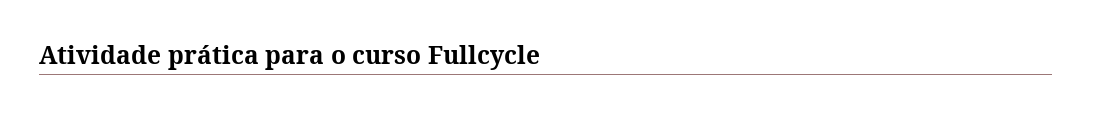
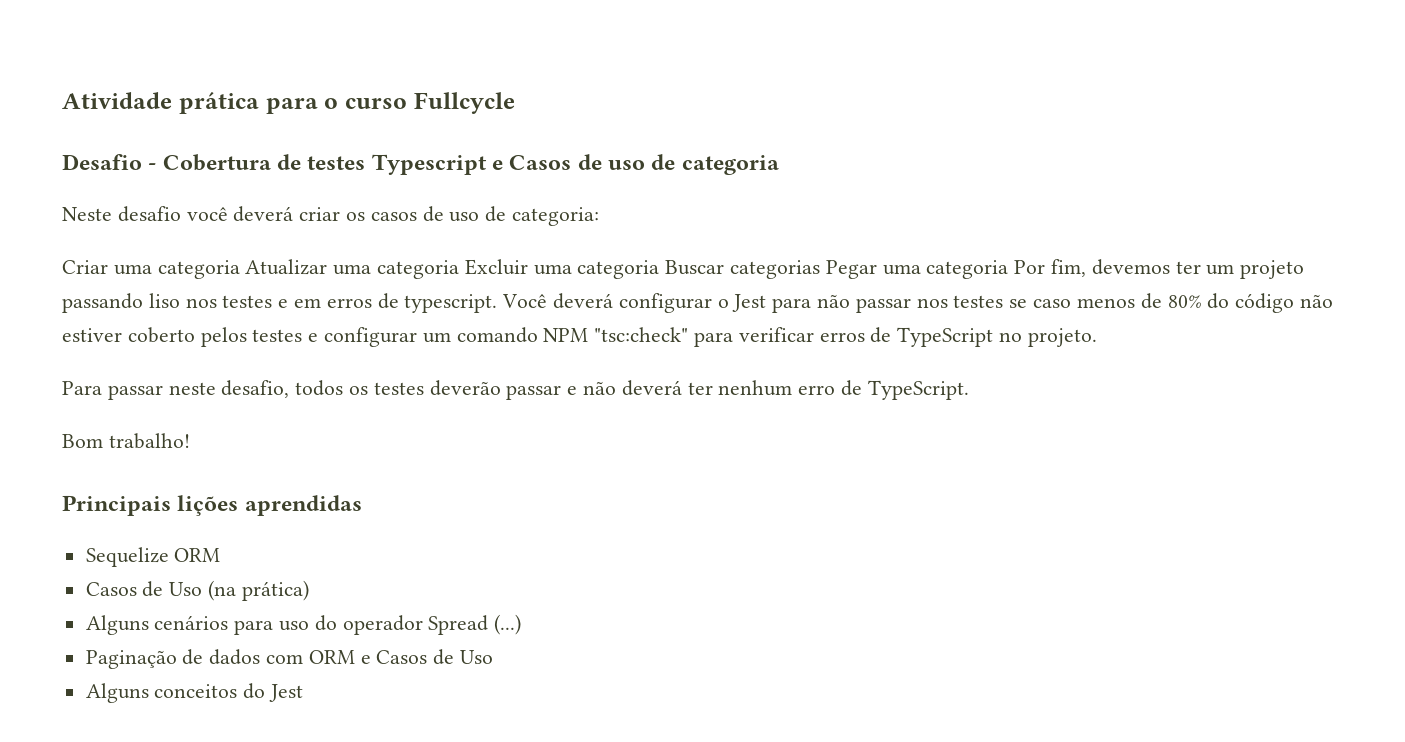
+ Desafio - Cobertura de testes Typescript e Casos de uso de categoria
+ Neste desafio você deverá criar os casos de uso de categoria:
+ Criar uma categoria Atualizar uma categoria Excluir uma categoria Buscar categorias Pegar uma categoria Por fim, devemos ter um projeto passando liso nos testes e em erros de typescript. Você deverá configurar o Jest para não passar nos testes se caso menos de 80% do código não estiver coberto pelos testes e configurar um comando NPM "tsc:check" para verificar erros de TypeScript no projeto.
+ Para passar neste desafio, todos os testes deverão passar e não deverá ter nenhum erro de TypeScript.
+ Bom trabalho!
+ Principais lições aprendidas
+ Sequelize ORM
+ Casos de Uso (na prática)
+ Alguns cenários para uso do operador Spread (...)
+ Paginação de dados com ORM e Casos de Uso
+ Alguns conceitos do Jest

